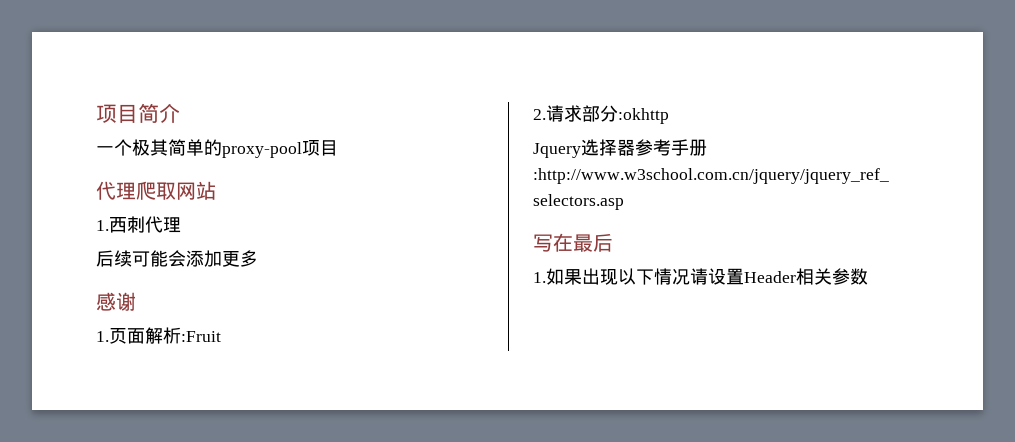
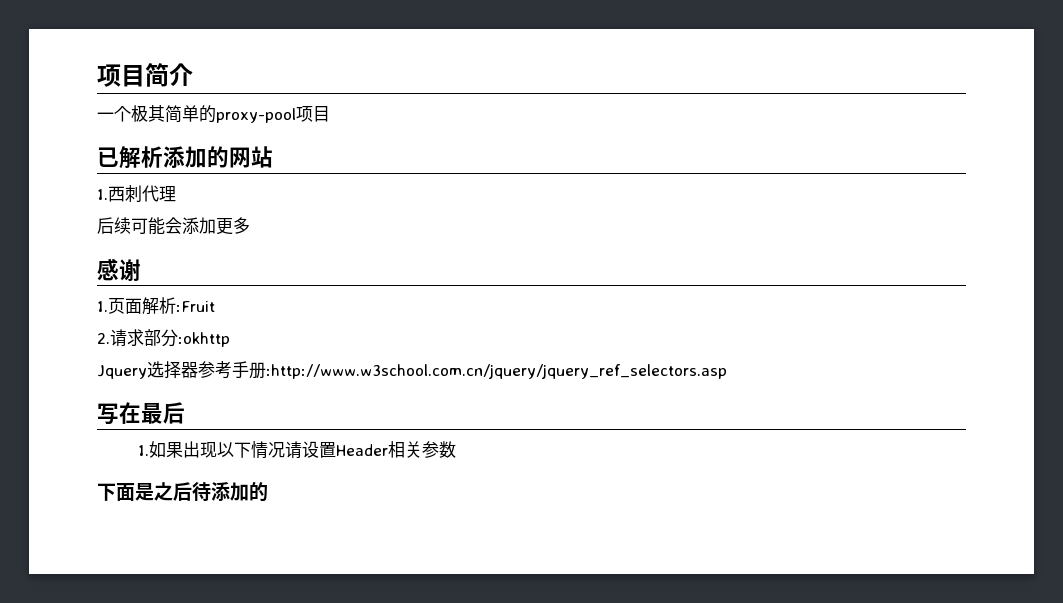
- 代理爬取网站
+ 已解析添加的网站
+ 下面是之后待添加的

